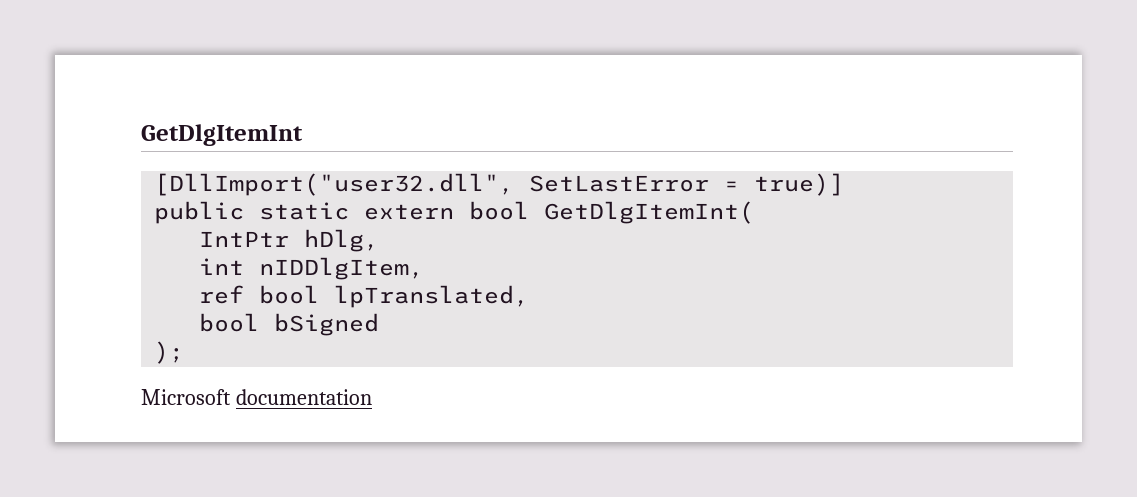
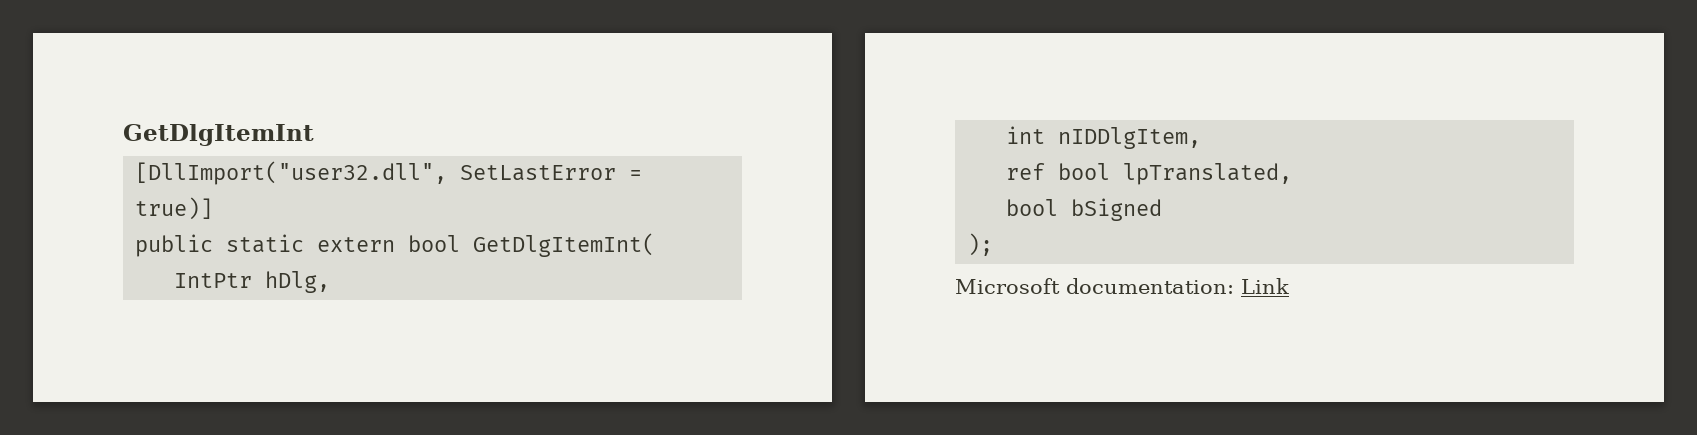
- Microsoft documentation
+ Microsoft documentation: Link

